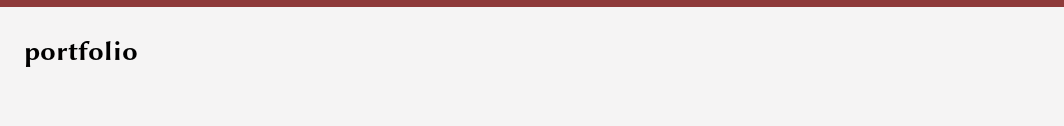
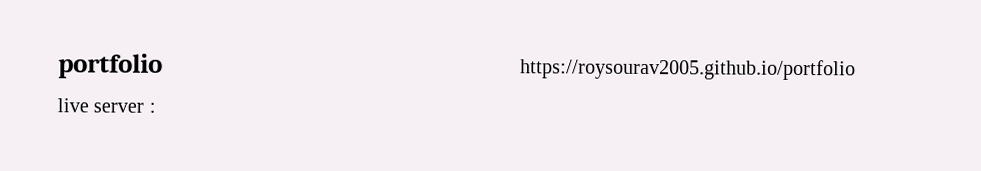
+ live server : https://roysourav2005.github.io/portfolio

